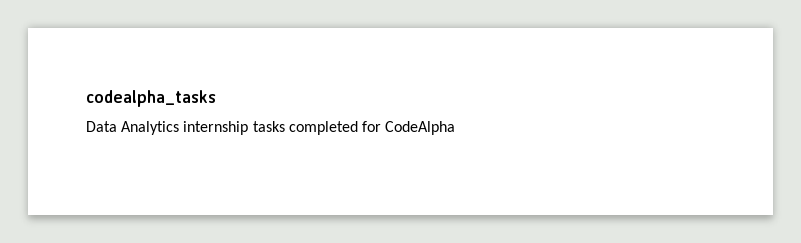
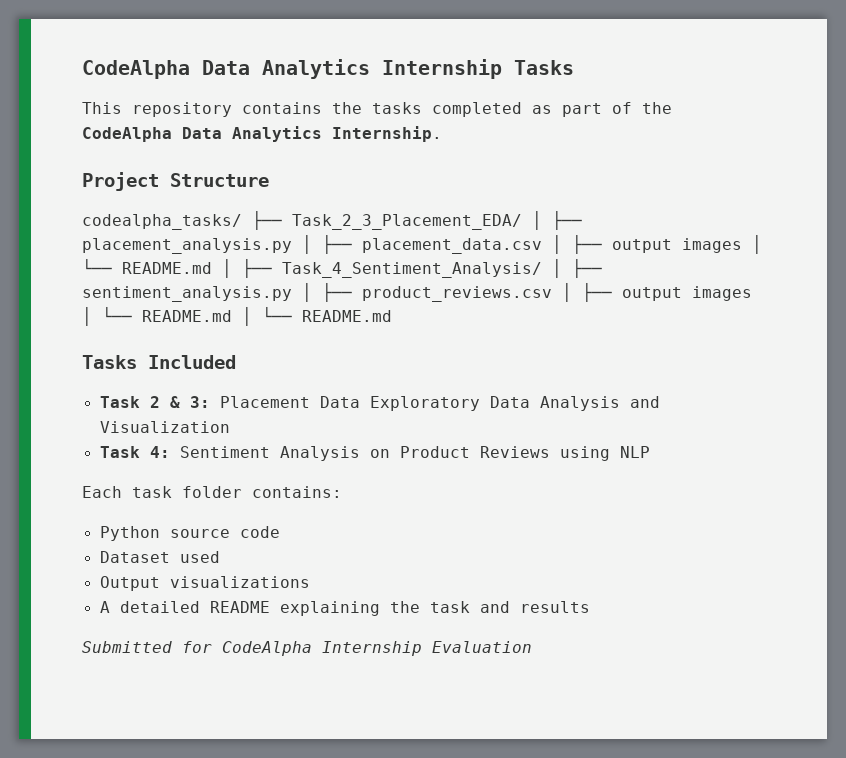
- codealpha_tasks
- Data Analytics internship tasks completed for CodeAlpha
+ CodeAlpha Data Analytics Internship Tasks
+ This repository contains the tasks completed as part of the CodeAlpha Data Analytics Internship.
+ Project Structure
+ codealpha_tasks/ ├── Task_2_3_Placement_EDA/ │ ├── placement_analysis.py │ ├── placement_data.csv │ ├── output images │ └── README.md │ ├── Task_4_Sentiment_Analysis/ │ ├── sentiment_analysis.py │ ├── product_reviews.csv │ ├── output images │ └── README.md │ └── README.md
+ Tasks Included
+ Task 2 & 3: Placement Data Exploratory Data Analysis and Visualization
+ Task 4: Sentiment Analysis on Product Reviews using NLP
+ Each task folder contains:
+ Python source code
+ Dataset used
+ Output visualizations
+ A detailed README explaining the task and results
+ Submitted for CodeAlpha Internship Evaluation

